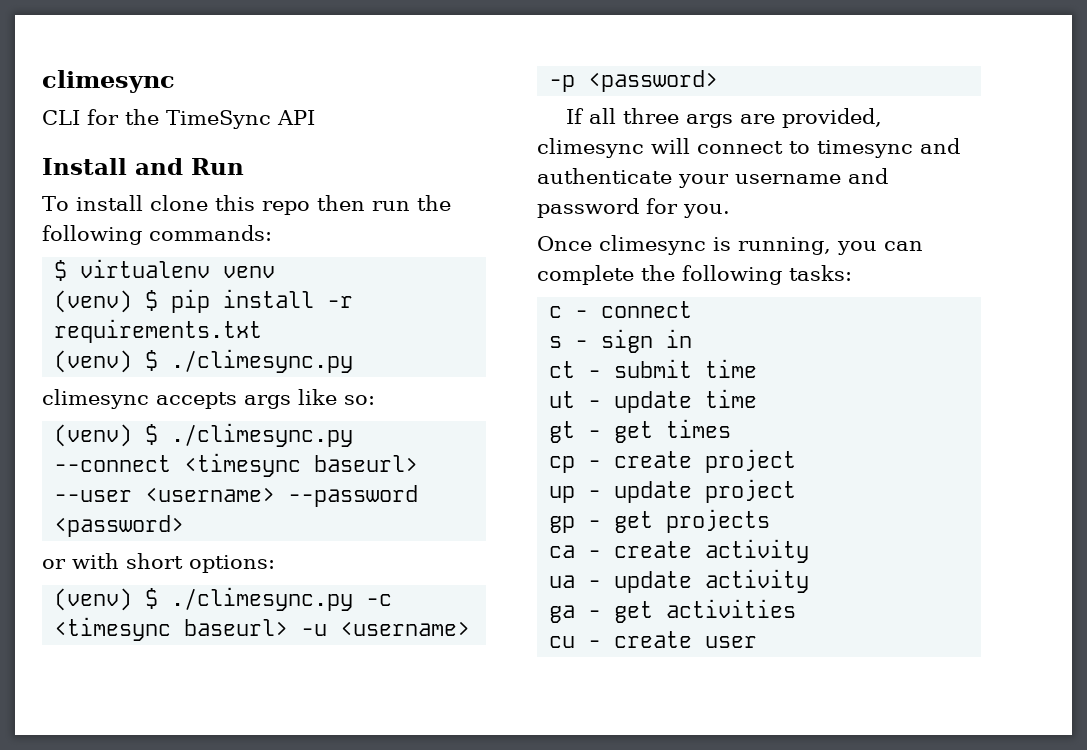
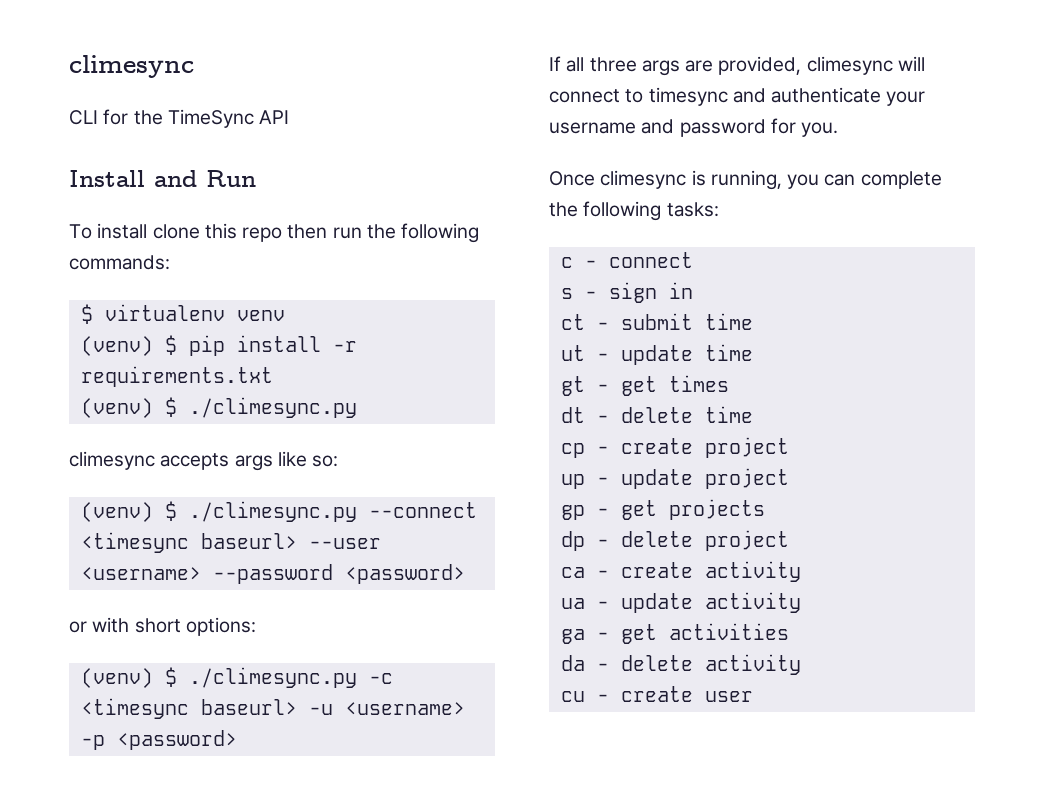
+ dt - delete time
+ dp - delete project
+ da - delete activity

